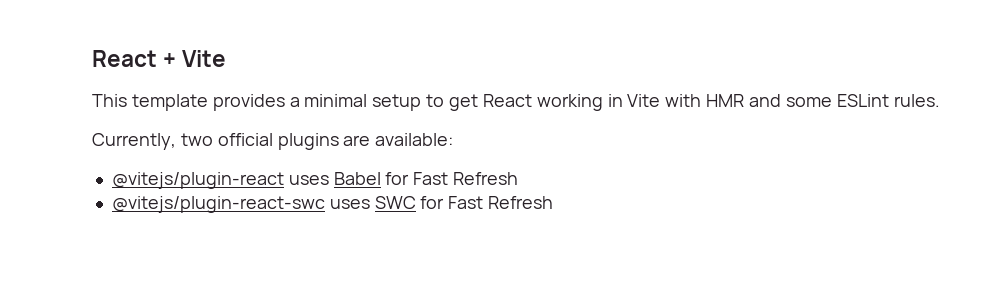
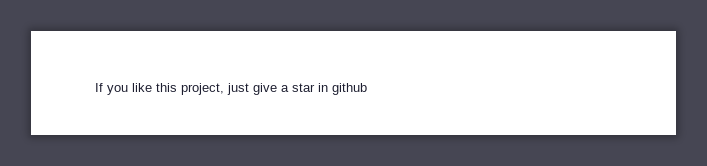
- React + Vite
- This template provides a minimal setup to get React working in Vite with HMR and some ESLint rules.
- Currently, two official plugins are available:
- @vitejs/plugin-react uses Babel for Fast Refresh
- @vitejs/plugin-react-swc uses SWC for Fast Refresh
+ If you like this project, just give a star in github

